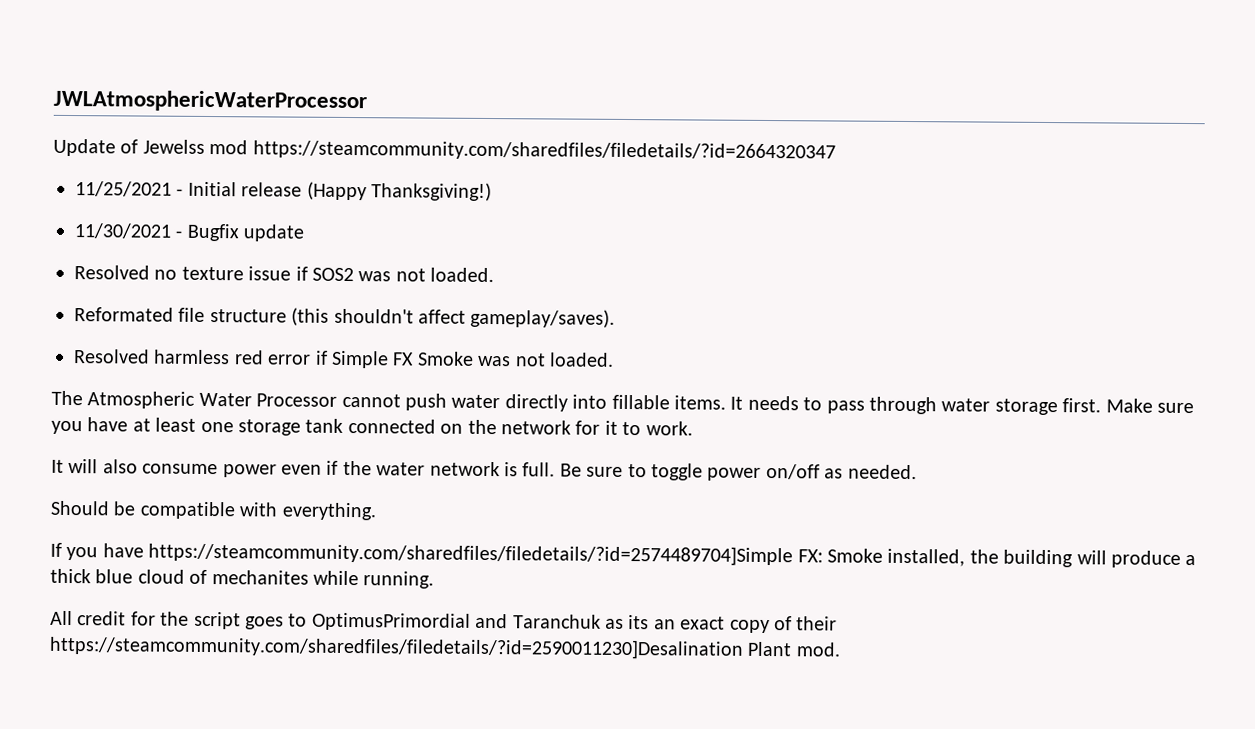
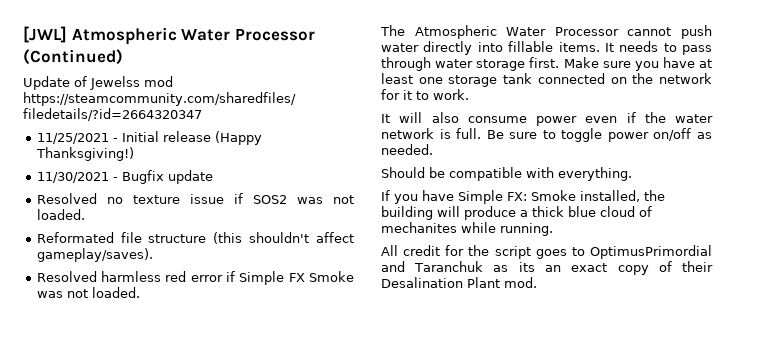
- JWLAtmosphericWaterProcessor
+ [JWL] Atmospheric Water Processor (Continued)
- If you have https://steamcommunity.com/sharedfiles/filedetails/?id=2574489704]Simple FX: Smoke installed, the building will produce a thick blue cloud of mechanites while running.
+ If you have Simple FX: Smoke installed, the building will produce a thick blue cloud of mechanites while running.
- All credit for the script goes to OptimusPrimordial and Taranchuk as its an exact copy of their https://steamcommunity.com/sharedfiles/filedetails/?id=2590011230]Desalination Plant mod.
+ All credit for the script goes to OptimusPrimordial and Taranchuk as its an exact copy of their Desalination Plant mod.

